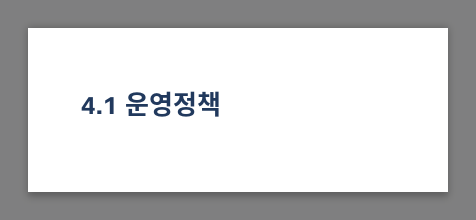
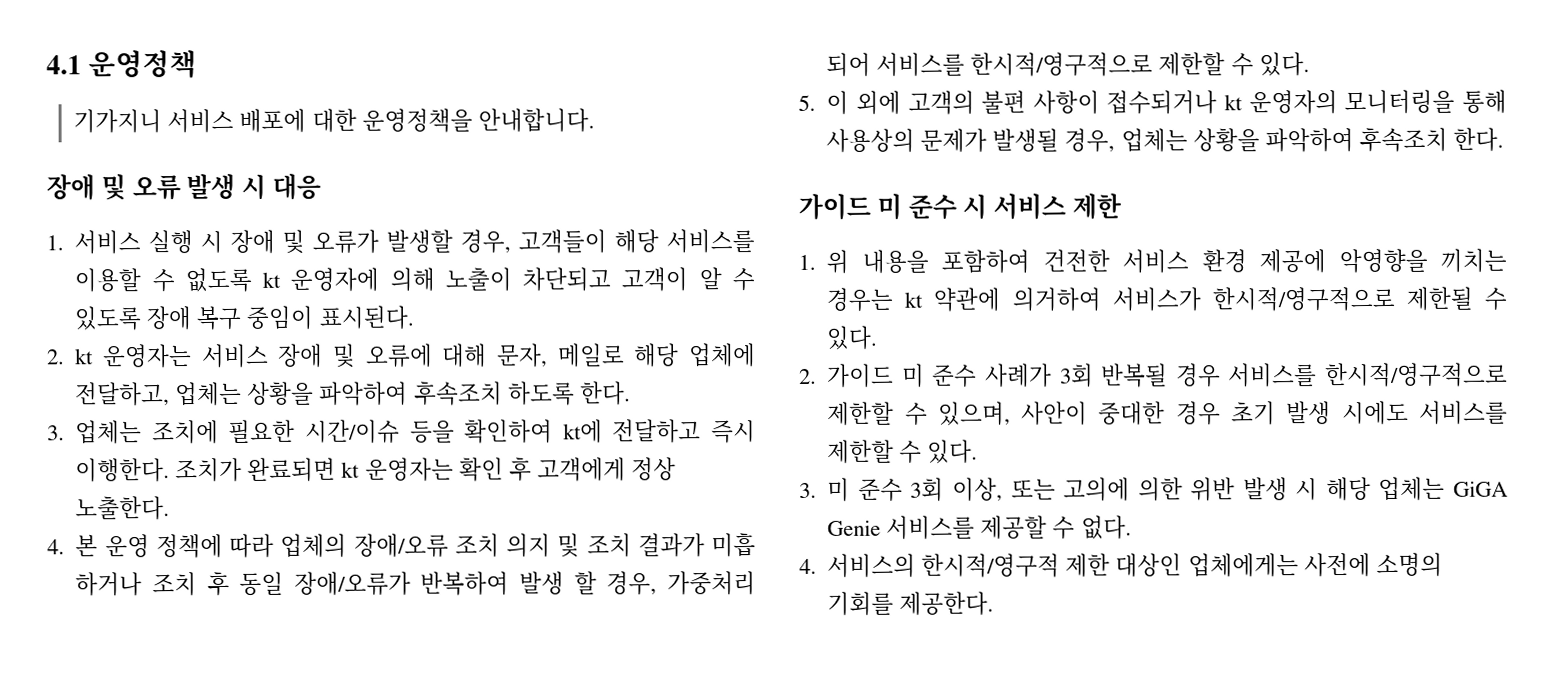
+ 기가지니 서비스 배포에 대한 운영정책을 안내합니다.
+ 장애 및 오류 발생 시 대응
+ 1. 서비스 실행 시 장애 및 오류가 발생할 경우, 고객들이 해당 서비스를 이용할 수 없도록 kt 운영자에 의해 노출이 차단되고 고객이 알 수 있도록 장애 복구 중임이 표시된다.
+ 2. kt 운영자는 서비스 장애 및 오류에 대해 문자, 메일로 해당 업체에 전달하고, 업체는 상황을 파악하여 후속조치 하도록 한다.
+ 3. 업체는 조치에 필요한 시간/이슈 등을 확인하여 kt에 전달하고 즉시 이행한다. 조치가 완료되면 kt 운영자는 확인 후 고객에게 정상 노출한다.
+ 4. 본 운영 정책에 따라 업체의 장애/오류 조치 의지 및 조치 결과가 미흡 하거나 조치 후 동일 장애/오류가 반복하여 발생 할 경우, 가중처리 되어 서비스를 한시적/영구적으로 제한할 수 있다.
+ 5. 이 외에 고객의 불편 사항이 접수되거나 kt 운영자의 모니터링을 통해 사용상의 문제가 발생될 경우, 업체는 상황을 파악하여 후속조치 한다.
+ 가이드 미 준수 시 서비스 제한
+ 1. 위 내용을 포함하여 건전한 서비스 환경 제공에 악영향을 끼치는 경우는 kt 약관에 의거하여 서비스가 한시적/영구적으로 제한될 수 있다.
+ 2. 가이드 미 준수 사례가 3회 반복될 경우 서비스를 한시적/영구적으로 제한할 수 있으며, 사안이 중대한 경우 초기 발생 시에도 서비스를 제한할 수 있다.
+ 3. 미 준수 3회 이상, 또는 고의에 의한 위반 발생 시 해당 업체는 GiGA Genie 서비스를 제공할 수 없다.
+ 4. 서비스의 한시적/영구적 제한 대상인 업체에게는 사전에 소명의 기회를 제공한다.

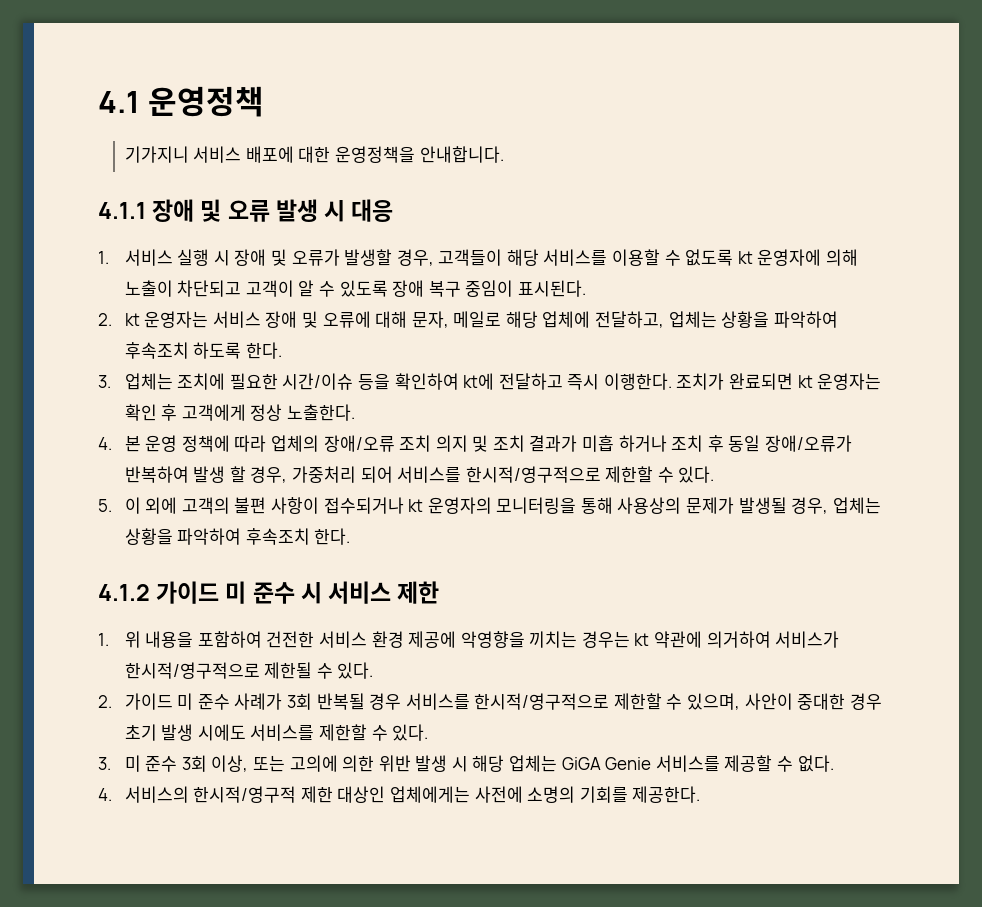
- 장애 및 오류 발생 시 대응
+ 4.1.1 장애 및 오류 발생 시 대응
- 가이드 미 준수 시 서비스 제한
+ 4.1.2 가이드 미 준수 시 서비스 제한

